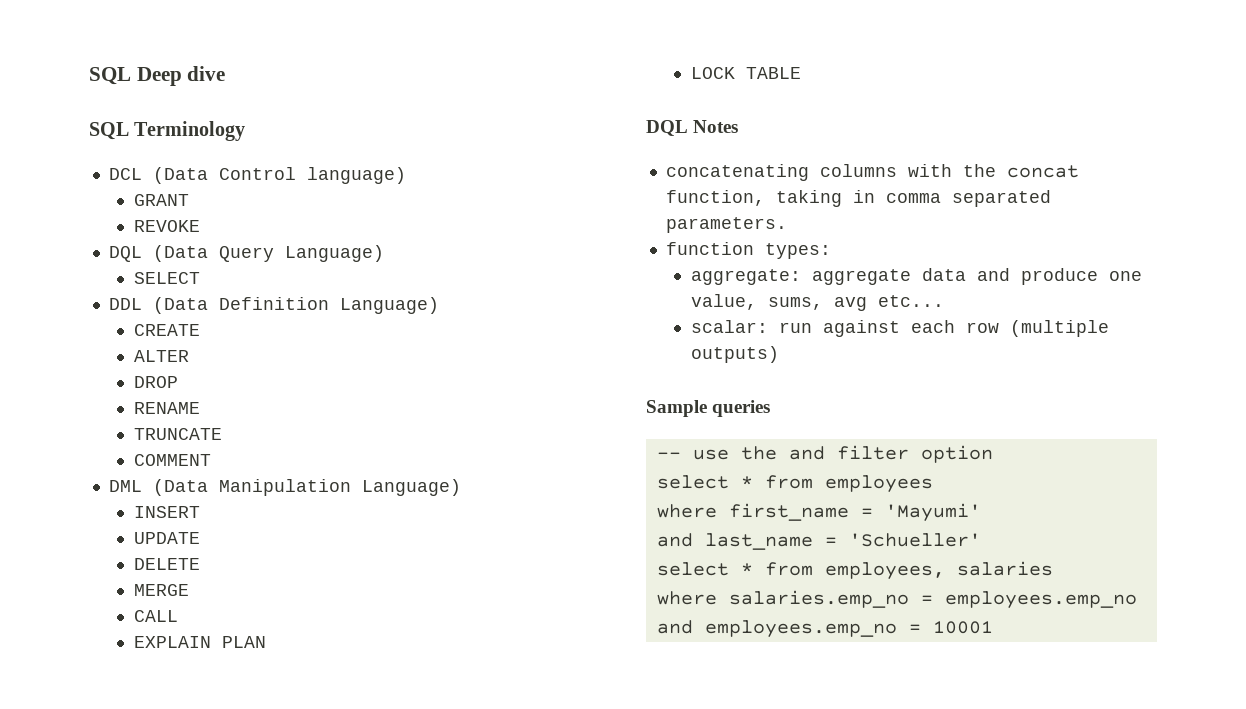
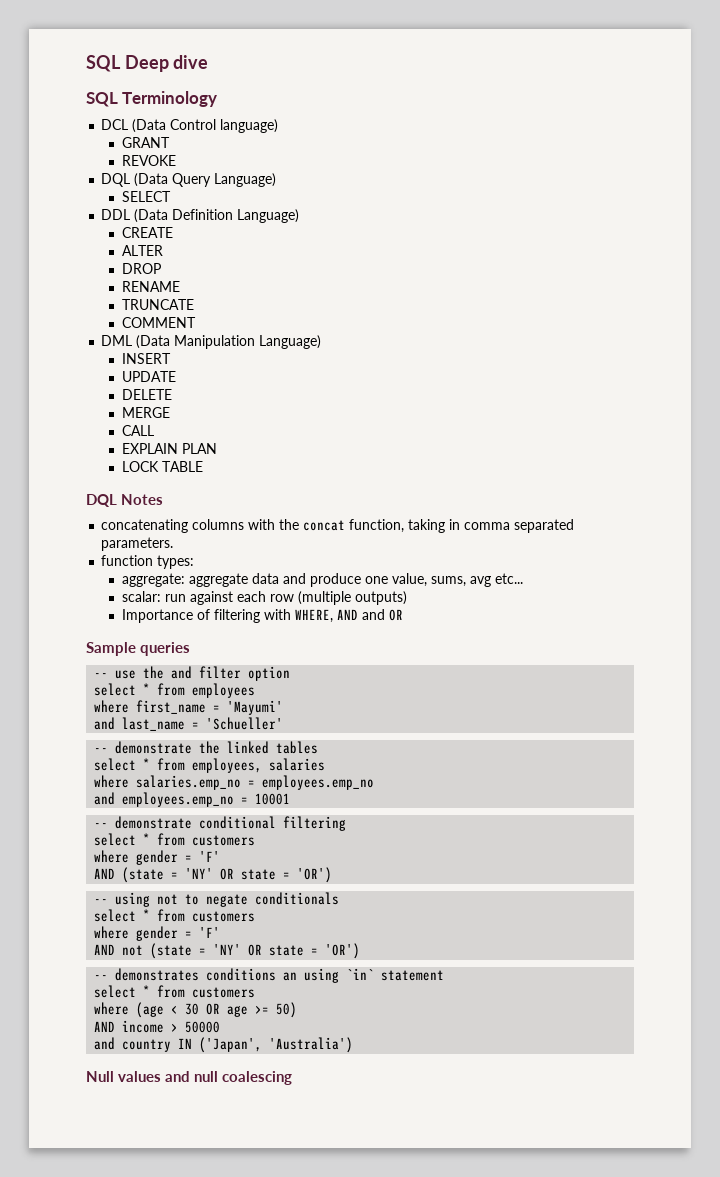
+ Importance of filtering with WHERE, AND and OR
+ -- demonstrate the linked tables
+ -- demonstrate conditional filtering
+ select * from customers
+ where gender = 'F'
+ AND (state = 'NY' OR state = 'OR')
+ -- using not to negate conditionals
+ select * from customers
+ where gender = 'F'
+ AND not (state = 'NY' OR state = 'OR')
+ -- demonstrates conditions an using `in` statement
+ select * from customers
+ where (age < 30 OR age >= 50)
+ AND income > 50000
+ and country IN ('Japan', 'Australia')
+ Null values and null coalescing

